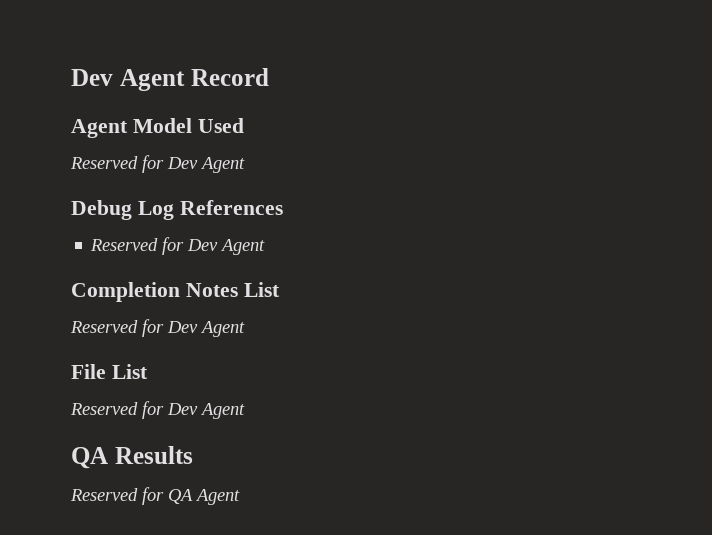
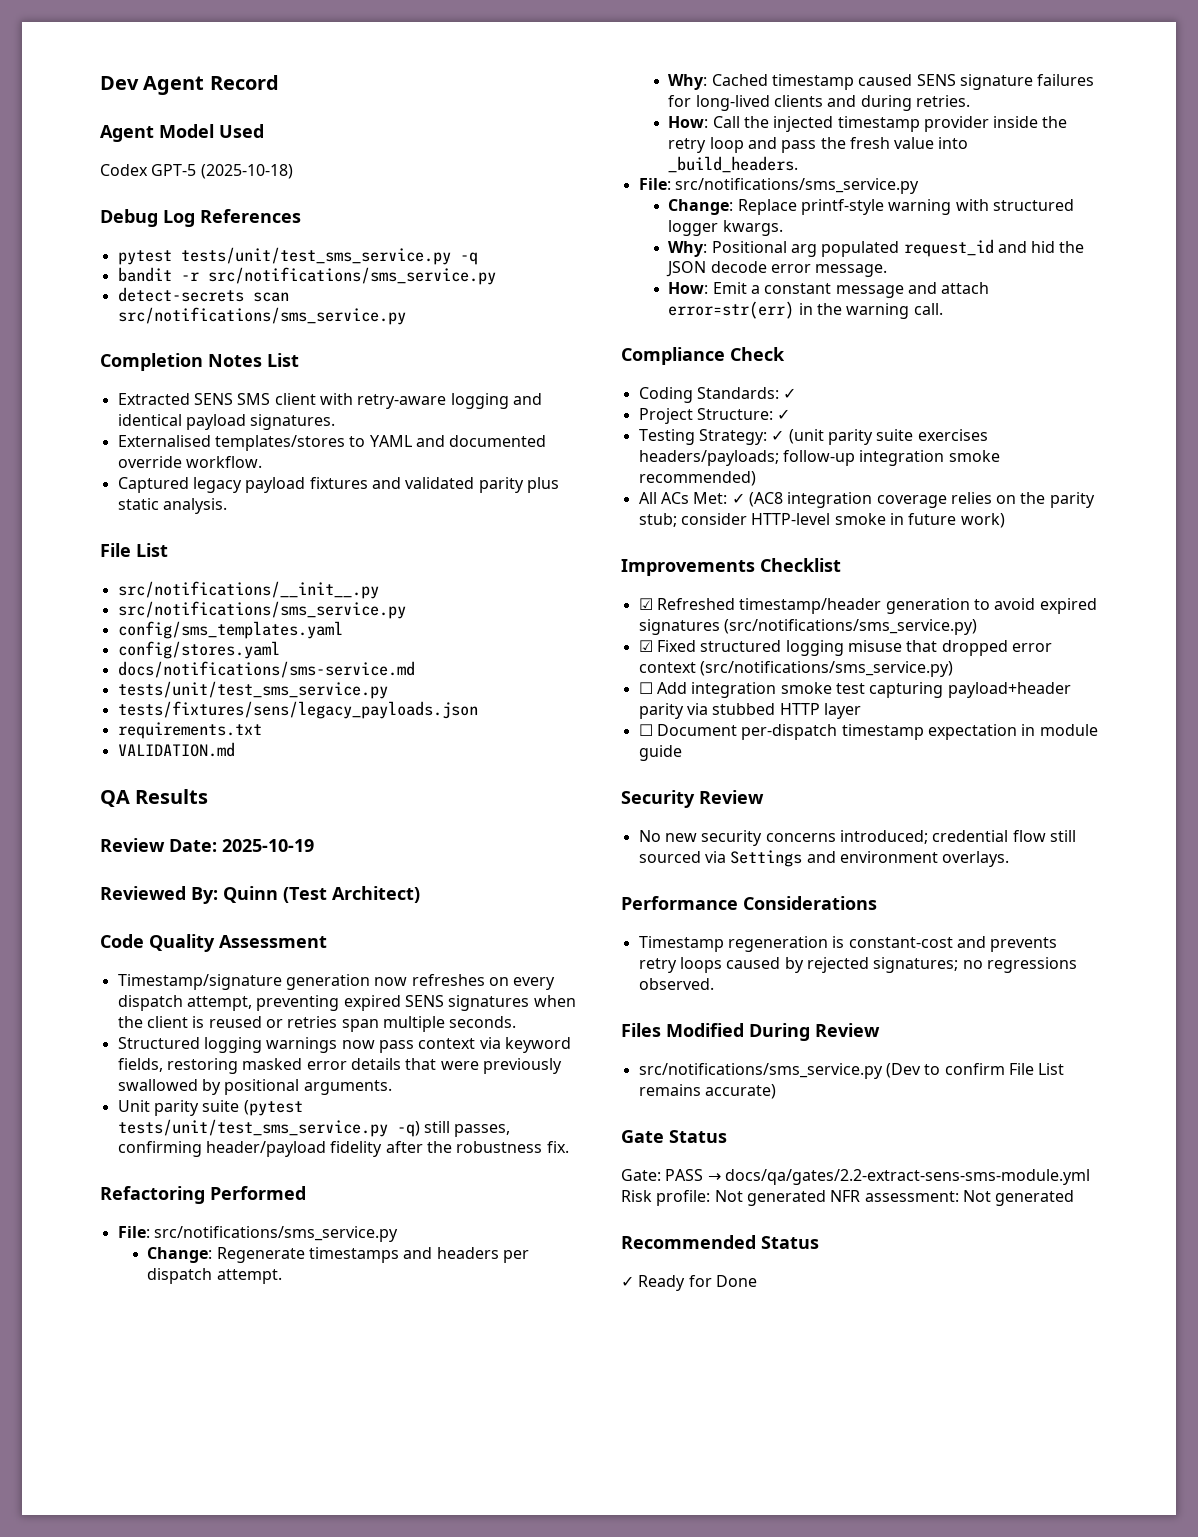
  Agent Model Used
- Reserved for Dev Agent
+ Codex GPT-5 (2025-10-18)
  Debug Log References
- Reserved for Dev Agent
+ pytest tests/unit/test_sms_service.py -q
+ bandit -r src/notifications/sms_service.py
+ detect-secrets scan src/notifications/sms_service.py
  Completion Notes List
- Reserved for Dev Agent
+ Extracted SENS SMS client with retry-aware logging and identical payload signatures.
+ Externalised templates/stores to YAML and documented override workflow.
+ Captured legacy payload fixtures and validated parity plus static analysis.
  File List
- Reserved for Dev Agent
+ src/notifications/__init__.py
+ src/notifications/sms_service.py
+ config/sms_templates.yaml
+ config/stores.yaml
+ docs/notifications/sms-service.md
+ tests/unit/test_sms_service.py
+ tests/fixtures/sens/legacy_payloads.json
+ requirements.txt
+ VALIDATION.md
  QA Results
- Reserved for QA Agent
+ Review Date: 2025-10-19
+ Reviewed By: Quinn (Test Architect)
+ Code Quality Assessment
+ Timestamp/signature generation now refreshes on every dispatch attempt, preventing expired SENS signatures when the client is reused or retries span multiple seconds.
+ Structured logging warnings now pass context via keyword fields, restoring masked error details that were previously swallowed by positional arguments.
+ Unit parity suite (pytest tests/unit/test_sms_service.py -q) still passes, confirming header/payload fidelity after the robustness fix.
+ Refactoring Performed
+ File: src/notifications/sms_service.py
+ Change: Regenerate timestamps and headers per dispatch attempt.
+ Why: Cached timestamp caused SENS signature failures for long-lived clients and during retries.
+ How: Call the injected timestamp provider inside the retry loop and pass the fresh value into _build_headers.
+ File: src/notifications/sms_service.py
+ Change: Replace printf-style warning with structured logger kwargs.
+ Why: Positional arg populated request_id and hid the JSON decode error message.
+ How: Emit a constant message and attach error=str(err) in the warning call.
+ Compliance Check
+ Coding Standards: ✓
+ Project Structure: ✓
+ Testing Strategy: ✓ (unit parity suite exercises headers/payloads; follow-up integration smoke recommended)
+ All ACs Met: ✓ (AC8 integration coverage relies on the parity stub; consider HTTP-level smoke in future work)
+ Improvements Checklist
+ ☑ Refreshed timestamp/header generation to avoid expired signatures (src/notifications/sms_service.py)
+ ☑ Fixed structured logging misuse that dropped error context (src/notifications/sms_service.py)
+ ☐ Add integration smoke test capturing payload+header parity via stubbed HTTP layer
+ ☐ Document per-dispatch timestamp expectation in module guide
+ Security Review
+ No new security concerns introduced; credential flow still sourced via Settings and environment overlays.
+ Performance Considerations
+ Timestamp regeneration is constant-cost and prevents retry loops caused by rejected signatures; no regressions observed.
+ Files Modified During Review
+ src/notifications/sms_service.py (Dev to confirm File List remains accurate)
+ Gate Status
+ Gate: PASS → docs/qa/gates/2.2-extract-sens-sms-module.yml Risk profile: Not generated NFR assessment: Not generated
+ Recommended Status
+ ✓ Ready for Done

